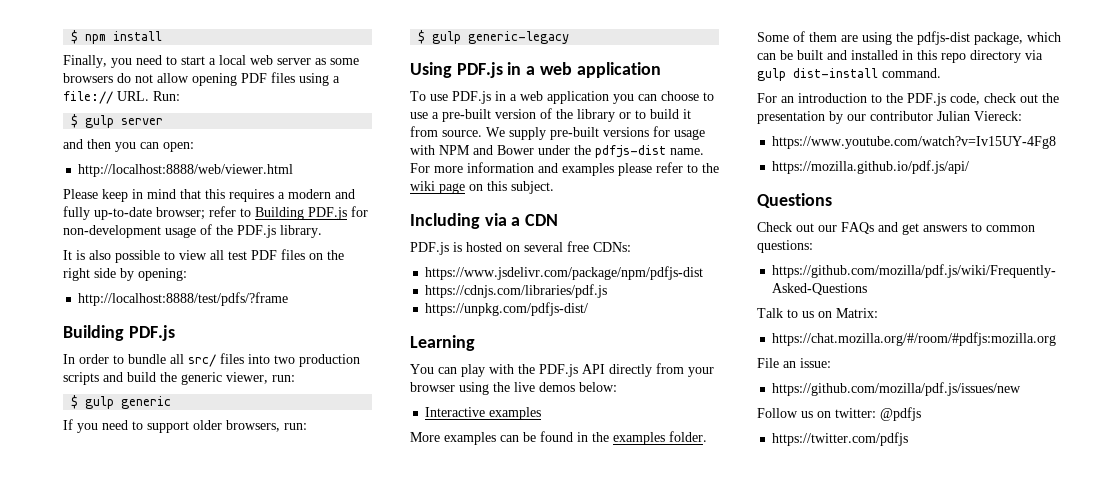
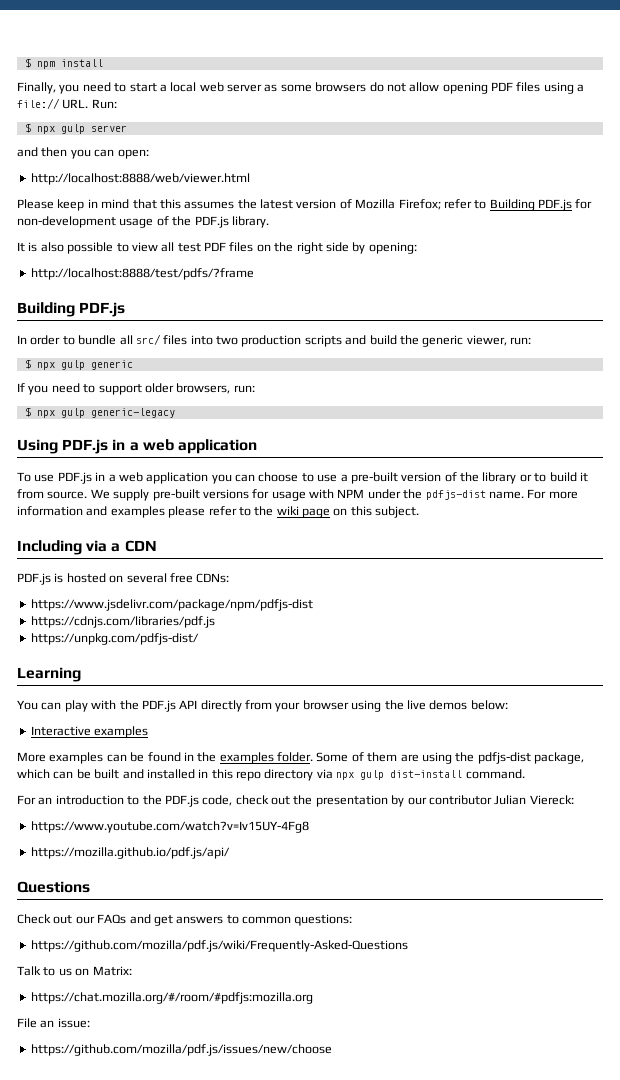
- $ gulp server
+ $ npx gulp server
- Please keep in mind that this requires a modern and fully up-to-date browser; refer to Building PDF.js for non-development usage of the PDF.js library.
+ Please keep in mind that this assumes the latest version of Mozilla Firefox; refer to Building PDF.js for non-development usage of the PDF.js library.
- $ gulp generic
+ $ npx gulp generic
- $ gulp generic-legacy
+ $ npx gulp generic-legacy
- We supply pre-built versions for usage with NPM and Bower under the pdfjs-dist name.
+ We supply pre-built versions for usage with NPM under the pdfjs-dist name.
- Some of them are using the pdfjs-dist package, which can be built and installed in this repo directory via gulp dist-install command.
+ Some of them are using the pdfjs-dist package, which can be built and installed in this repo directory via npx gulp dist-install command.
- https://github.com/mozilla/pdf.js/issues/new
- Follow us on twitter: @pdfjs
- https://twitter.com/pdfjs
+ https://github.com/mozilla/pdf.js/issues/new/choose

